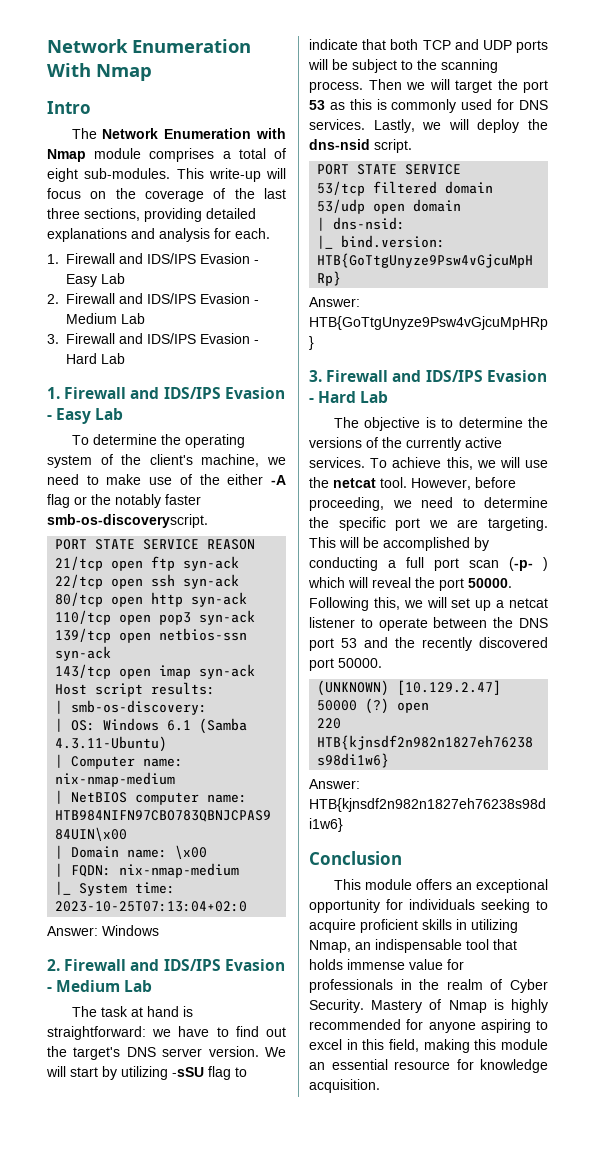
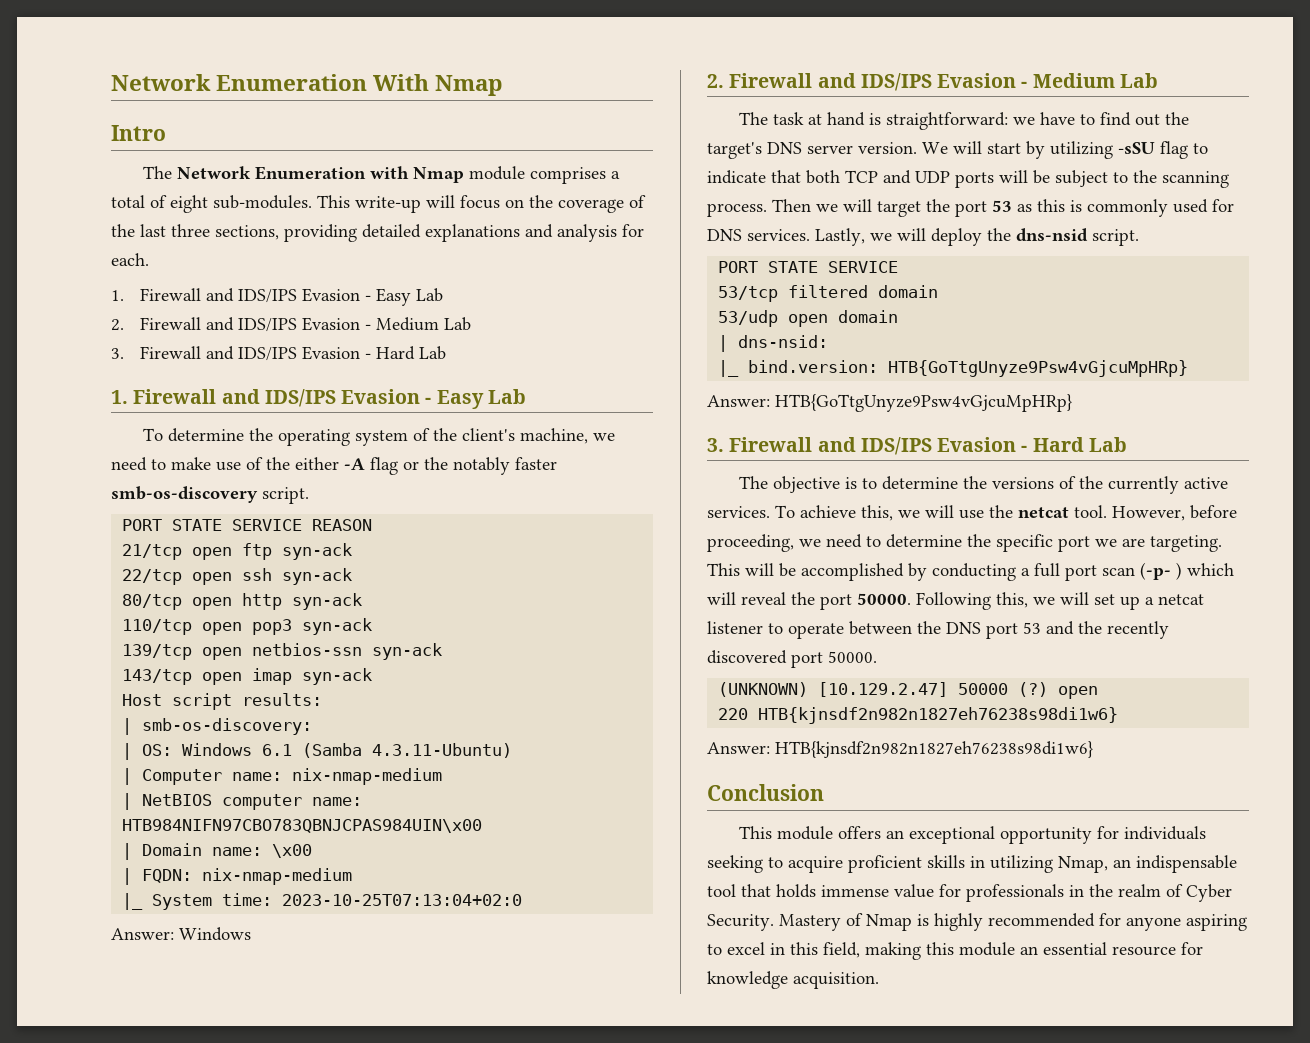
- To determine the operating system of the client's machine, we need to make use of the either -A flag or the notably faster smb-os-discoveryscript.
+ To determine the operating system of the client's machine, we need to make use of the either -A flag or the notably faster smb-os-discovery script.

